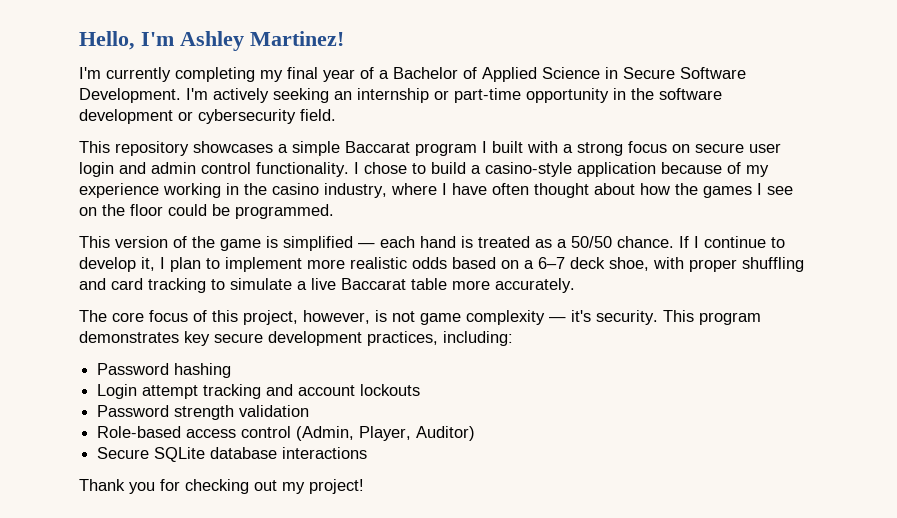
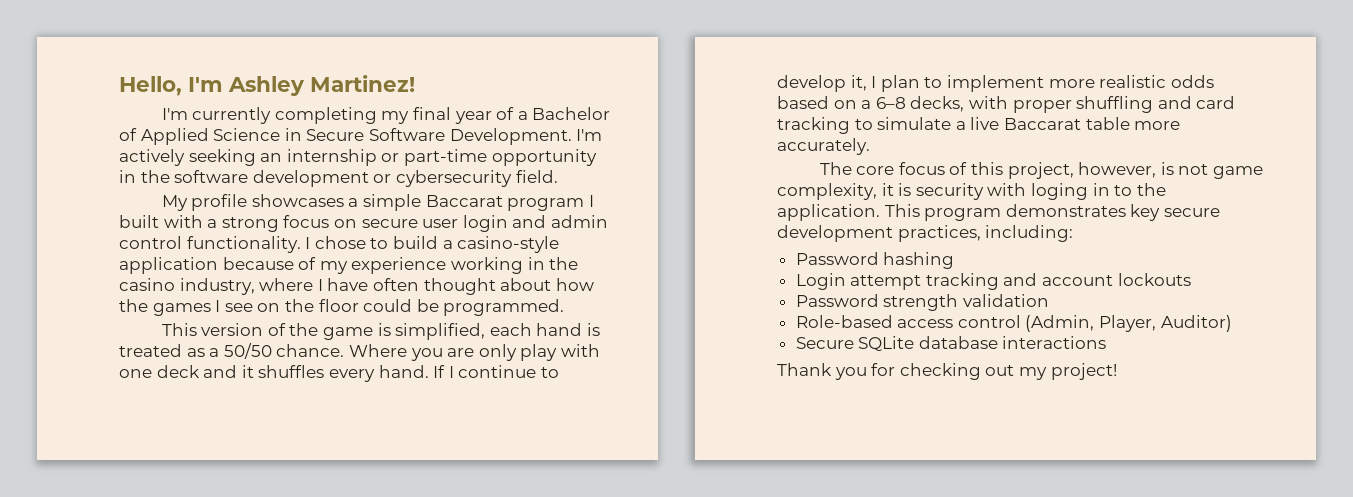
- This repository showcases a simple Baccarat program I built with a strong focus on secure user login and admin control functionality.
+ My profile showcases a simple Baccarat program I built with a strong focus on secure user login and admin control functionality.
- This version of the game is simplified — each hand is treated as a 50/50 chance.
+ This version of the game is simplified, each hand is treated as a 50/50 chance.
+ Where you are only play with one deck and it shuffles every hand.
- If I continue to develop it, I plan to implement more realistic odds based on a 6–7 deck shoe, with proper shuffling and card tracking to simulate a live Baccarat table more accurately.
+ If I continue to develop it, I plan to implement more realistic odds based on a 6–8 decks, with proper shuffling and card tracking to simulate a live Baccarat table more accurately.
- The core focus of this project, however, is not game complexity — it's security.
+ The core focus of this project, however, is not game complexity, it is security with loging in to the application.

